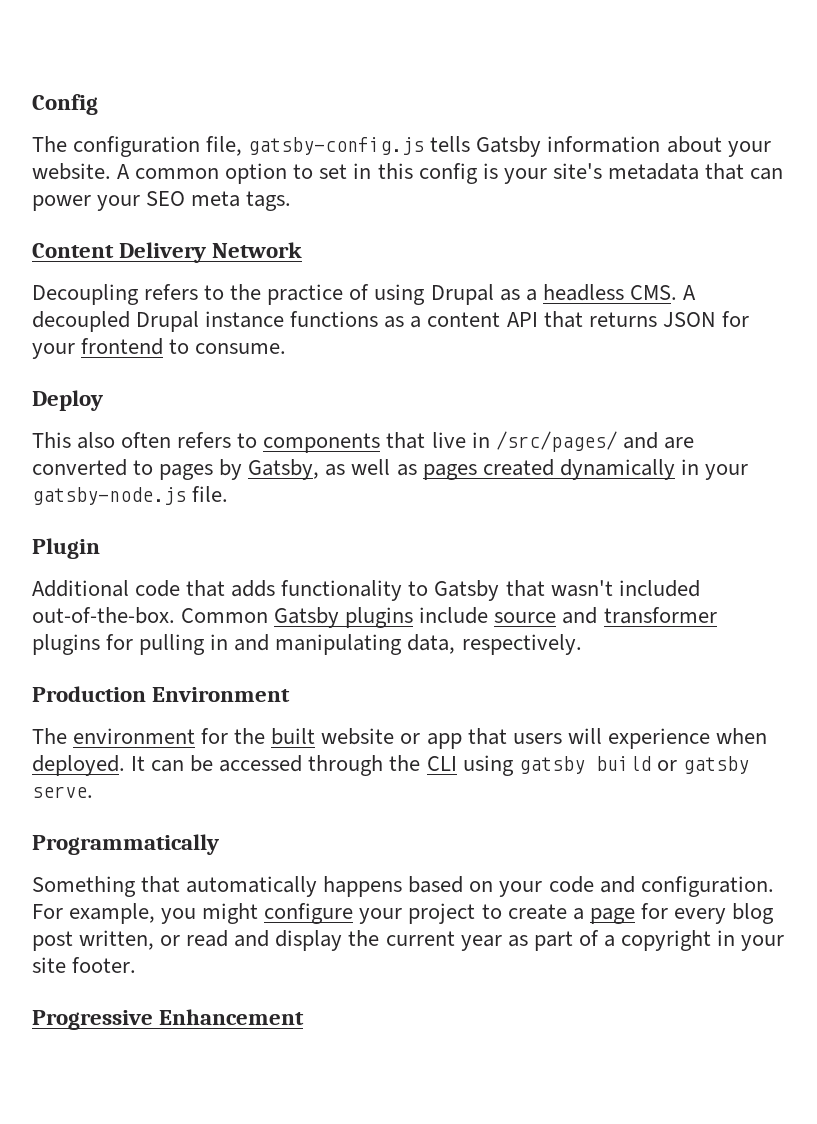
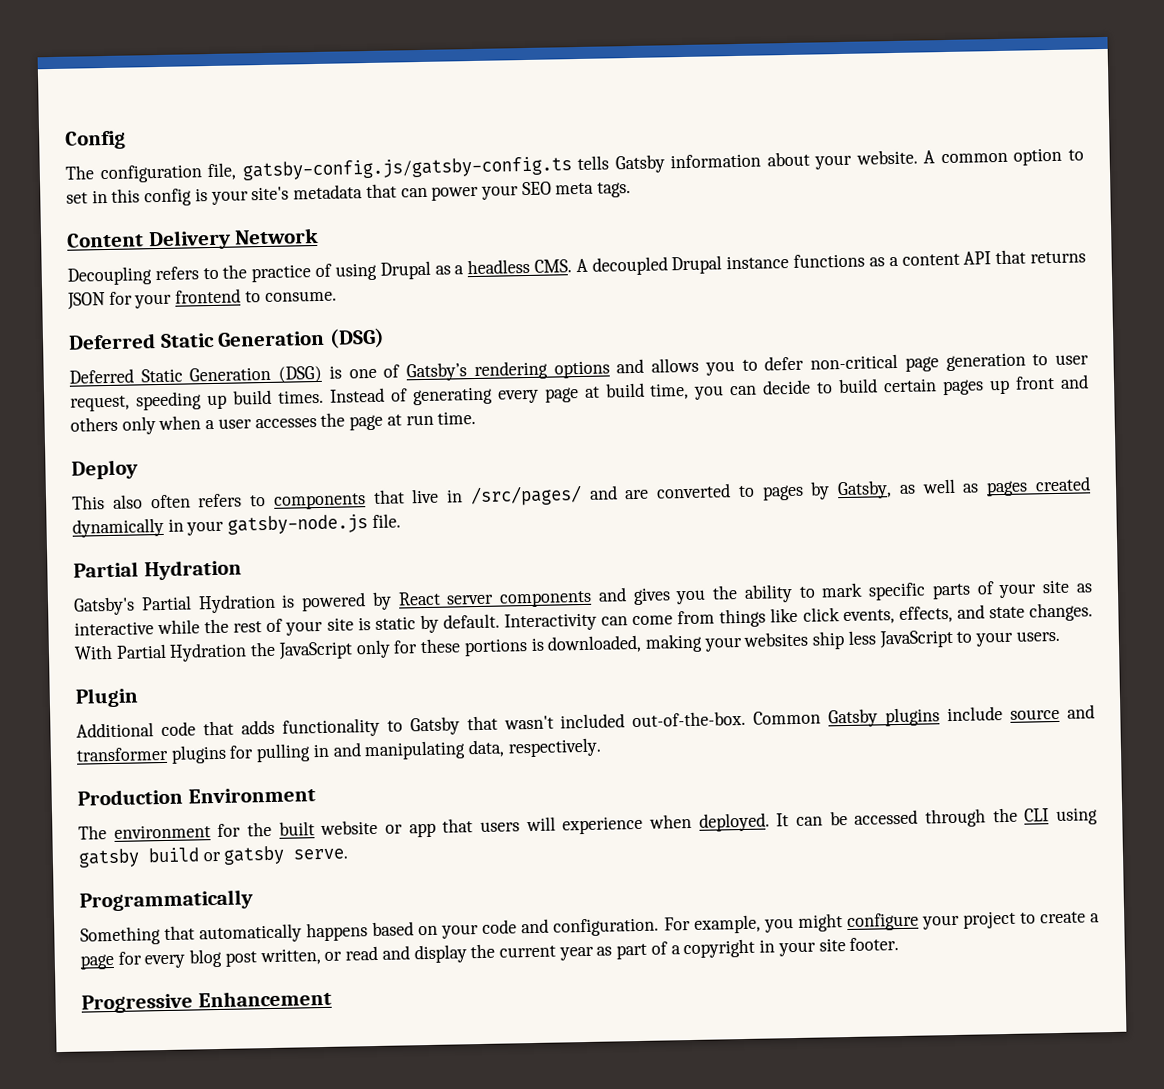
- The configuration file, gatsby-config.js tells Gatsby information about your website.
+ The configuration file, gatsby-config.js/gatsby-config.ts tells Gatsby information about your website.
  Decoupling refers to the practice of using Drupal as a headless CMS. A decoupled Drupal instance functions as a content API that returns JSON for your frontend to consume.
+ Deferred Static Generation (DSG)
+ Deferred Static Generation (DSG) is one of Gatsby’s rendering options and allows you to defer non-critical page generation to user request, speeding up build times. Instead of generating every page at build time, you can decide to build certain pages up front and others only when a user accesses the page at run time.
  This also often refers to components that live in /src/pages/ and are converted to pages by Gatsby, as well as pages created dynamically in your gatsby-node.js file.
+ Partial Hydration
+ Gatsby's Partial Hydration is powered by React server components and gives you the ability to mark specific parts of your site as interactive while the rest of your site is static by default. Interactivity can come from things like click events, effects, and state changes. With Partial Hydration the JavaScript only for these portions is downloaded, making your websites ship less JavaScript to your users.

